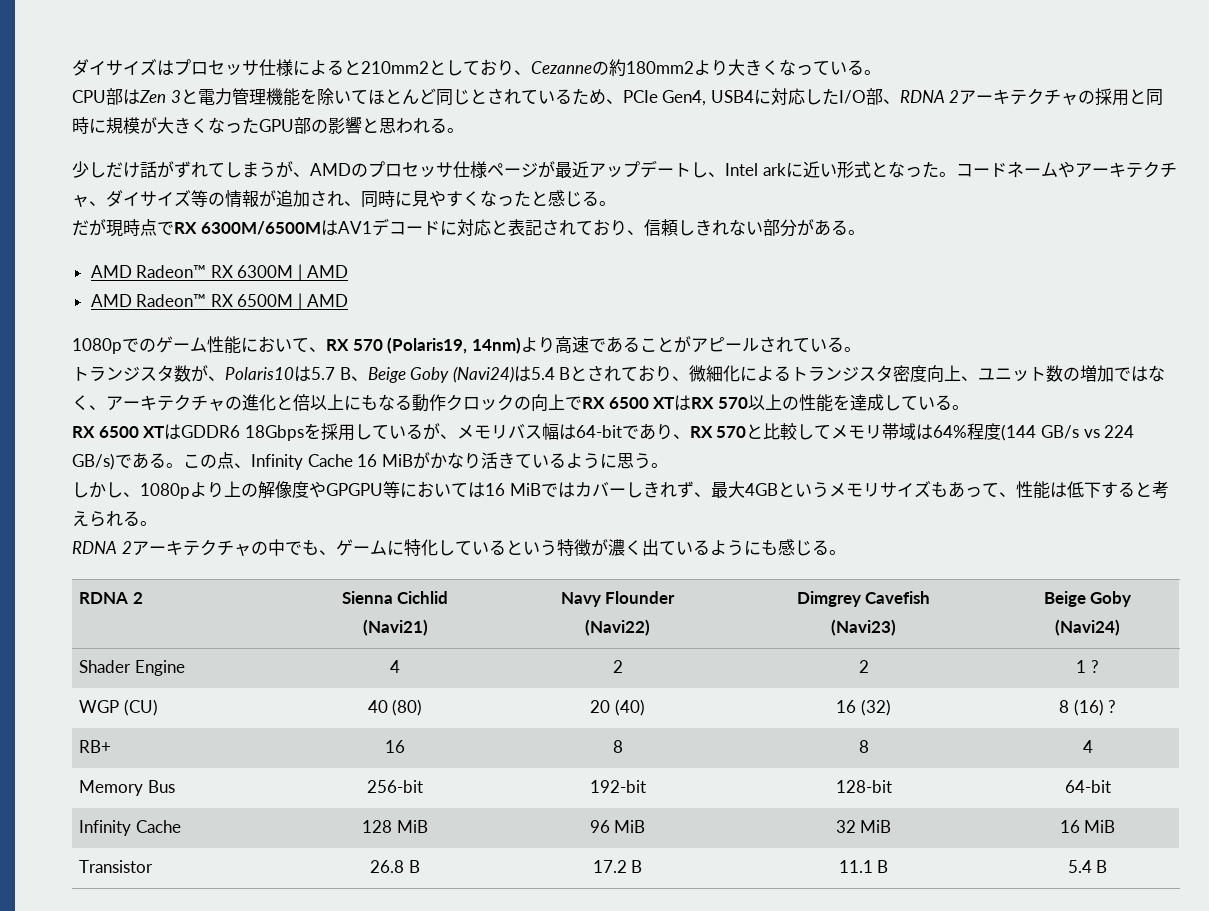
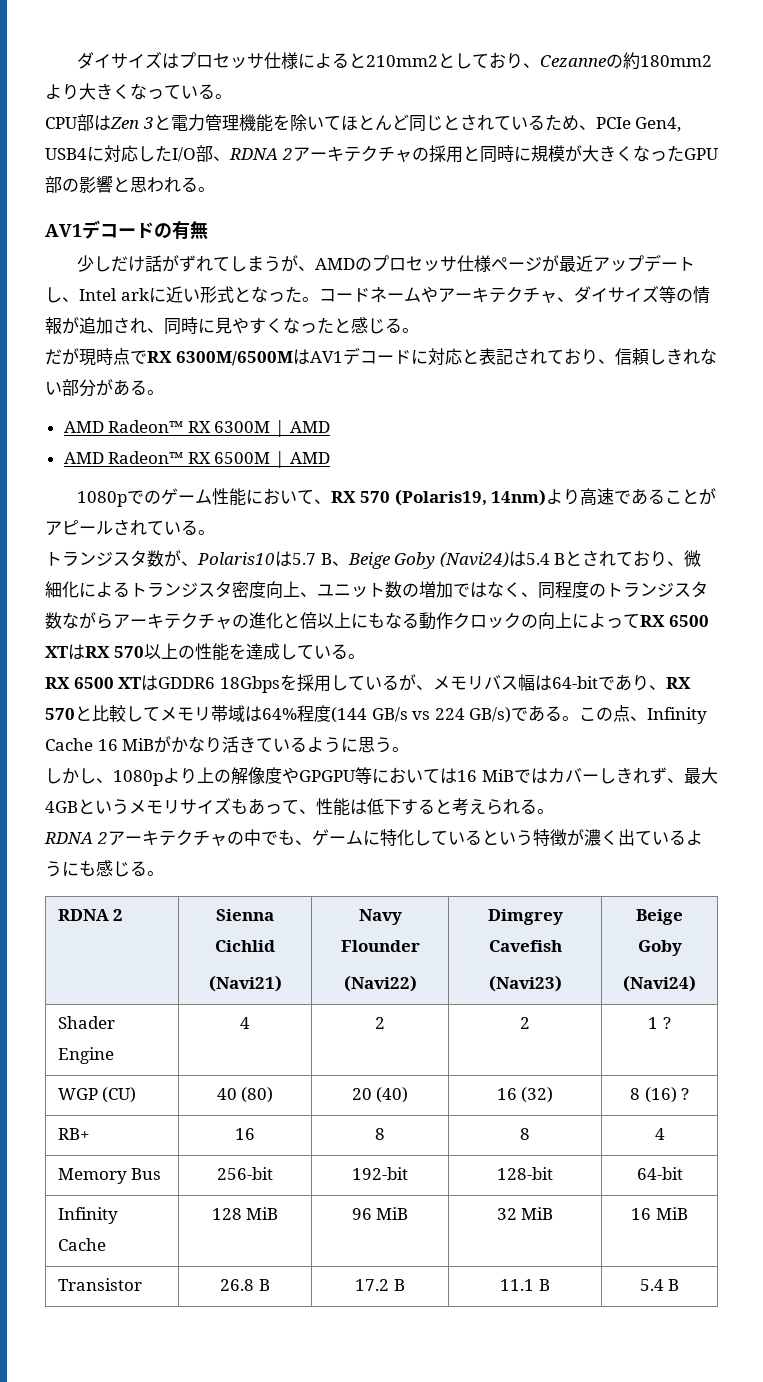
+ AV1デコードの有無
- トランジスタ数が、Polaris10は5.7 B、Beige Goby (Navi24)は5.4 Bとされており、微細化によるトランジスタ密度向上、ユニット数の増加ではなく、アーキテクチャの進化と倍以上にもなる動作クロックの向上でRX 6500 XTはRX 570以上の性能を達成している。
+ トランジスタ数が、Polaris10は5.7 B、Beige Goby (Navi24)は5.4 Bとされており、微細化によるトランジスタ密度向上、ユニット数の増加ではなく、同程度のトランジスタ数ながらアーキテクチャの進化と倍以上にもなる動作クロックの向上によってRX 6500 XTはRX 570以上の性能を達成している。

